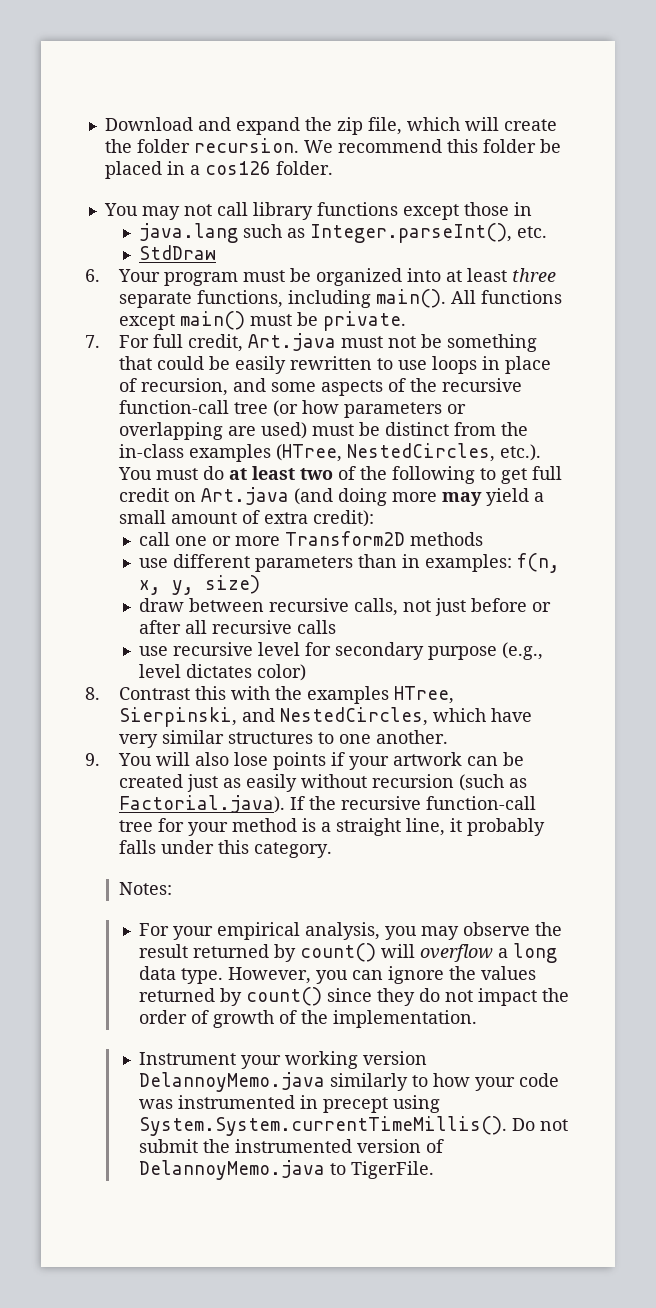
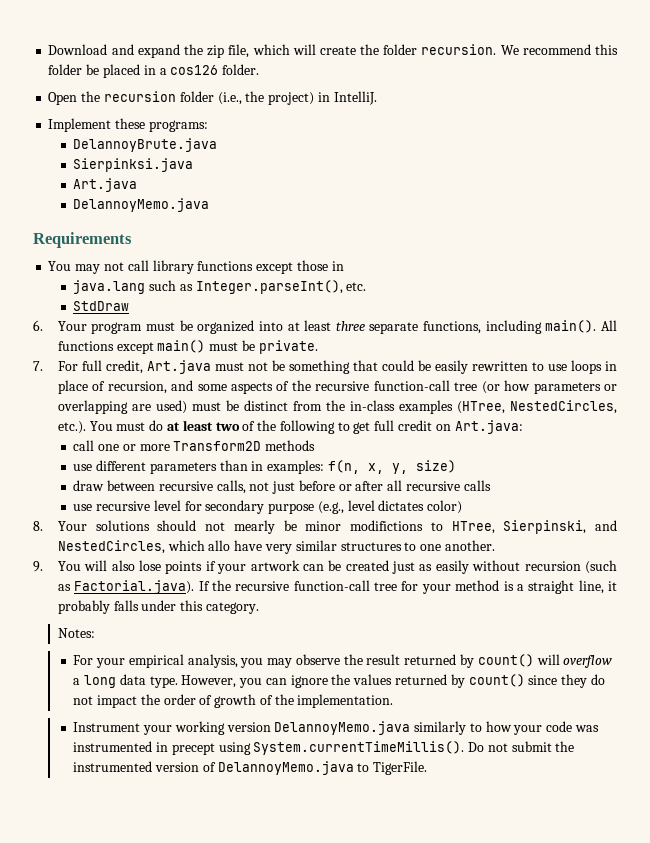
+ Open the recursion folder (i.e., the project) in IntelliJ.
+ Implement these programs:
+ DelannoyBrute.java
+ Sierpinksi.java
+ Art.java
+ DelannoyMemo.java
+ Requirements
- 7. For full credit, Art.java must not be something that could be easily rewritten to use loops in place of recursion, and some aspects of the recursive function-call tree (or how parameters or overlapping are used) must be distinct from the in-class examples (HTree, NestedCircles, etc.). You must do at least two of the following to get full credit on Art.java (and doing more may yield a small amount of extra credit):
+ 7. For full credit, Art.java must not be something that could be easily rewritten to use loops in place of recursion, and some aspects of the recursive function-call tree (or how parameters or overlapping are used) must be distinct from the in-class examples (HTree, NestedCircles, etc.). You must do at least two of the following to get full credit on Art.java:
- 8. Contrast this with the examples HTree, Sierpinski, and NestedCircles, which have very similar structures to one another.
+ 8. Your solutions should not mearly be minor modifictions to HTree, Sierpinski, and NestedCircles, which allo have very similar structures to one another.
- Instrument your working version DelannoyMemo.java similarly to how your code was instrumented in precept using System.System.currentTimeMillis(). Do not submit the instrumented version of DelannoyMemo.java to TigerFile.
+ Instrument your working version DelannoyMemo.java similarly to how your code was instrumented in precept using System.currentTimeMillis(). Do not submit the instrumented version of DelannoyMemo.java to TigerFile.

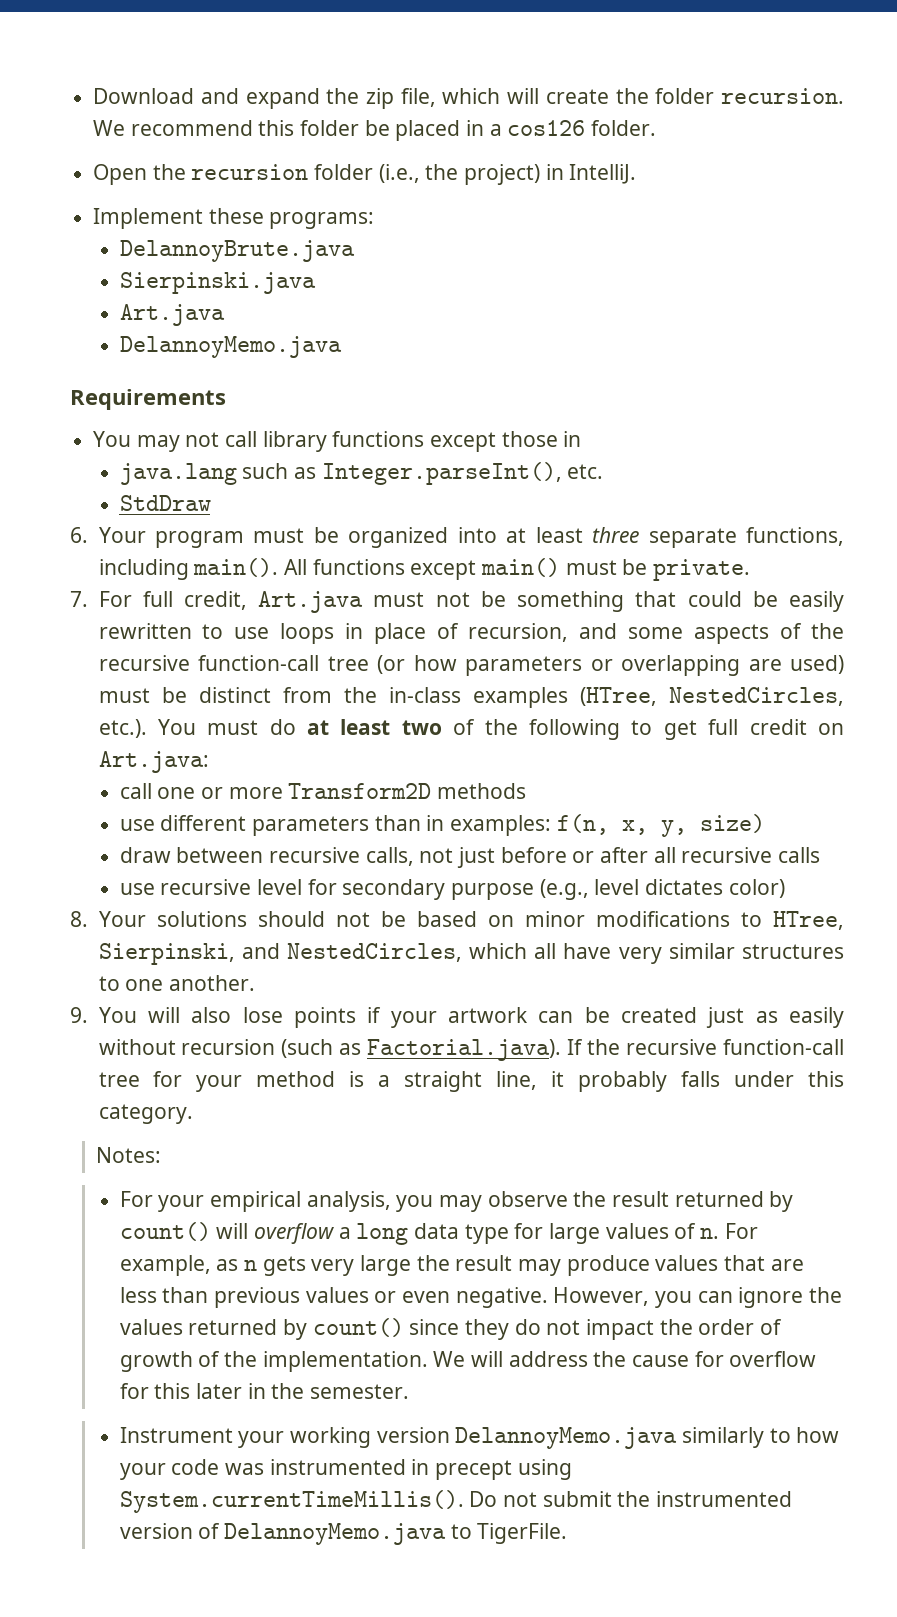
- Sierpinksi.java
+ Sierpinski.java
- 8. Your solutions should not mearly be minor modifictions to HTree, Sierpinski, and NestedCircles, which allo have very similar structures to one another.
+ 8. Your solutions should not be based on minor modifications to HTree, Sierpinski, and NestedCircles, which all have very similar structures to one another.
- For your empirical analysis, you may observe the result returned by count() will overflow a long data type.
+ For your empirical analysis, you may observe the result returned by count() will overflow a long data type for large values of n. For example, as n gets very large the result may produce values that are less than previous values or even negative.
+ We will address the cause for overflow for this later in the semester.

